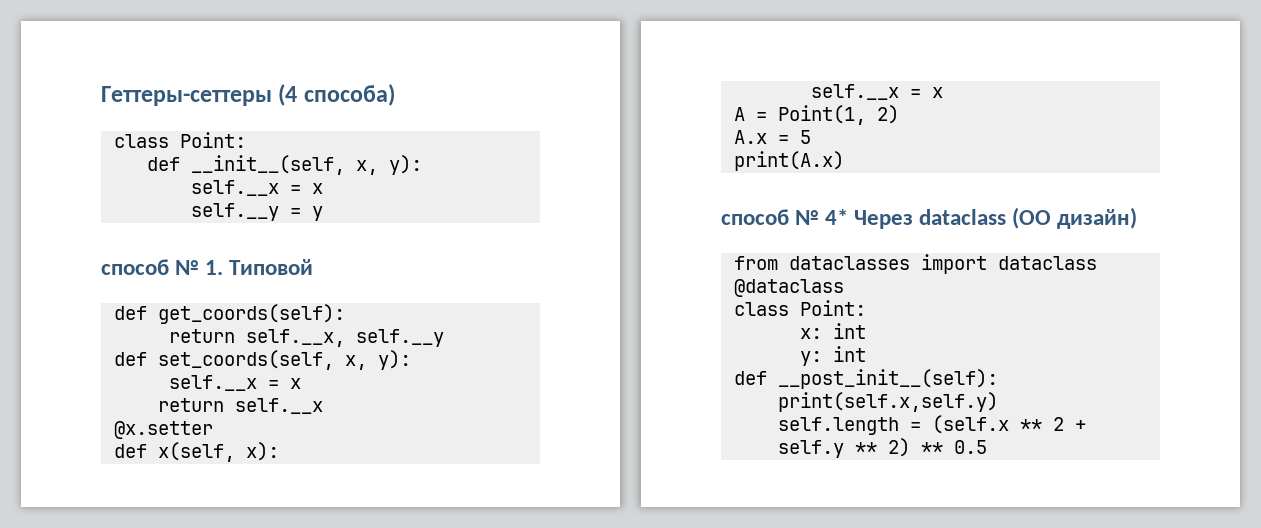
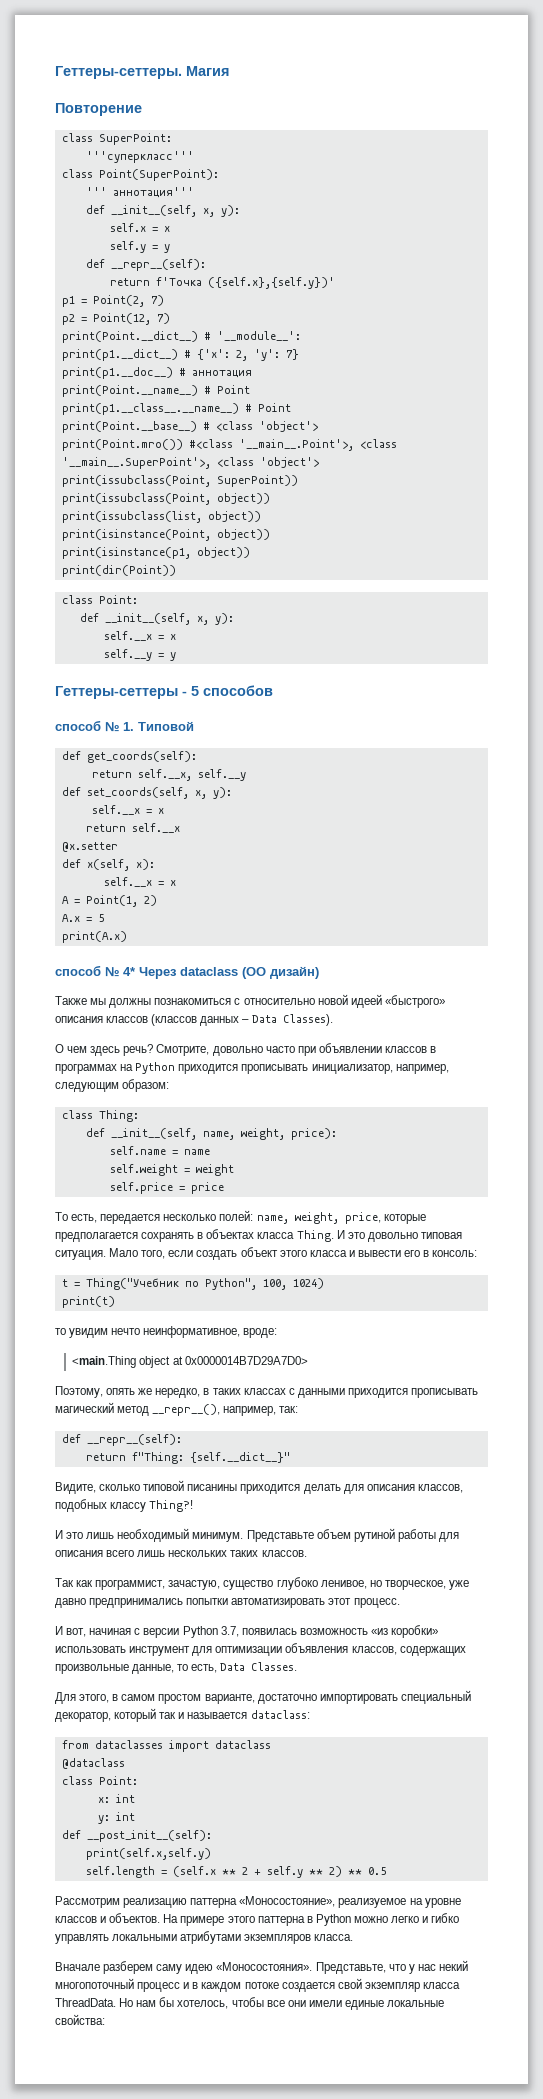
- Геттеры-сеттеры (4 способа)
+ Геттеры-сеттеры. Магия
+ Повторение
+ class SuperPoint:
+ '''суперкласс'''
+ class Point(SuperPoint):
+ ''' аннотация'''
+ def __init__(self, x, y):
+ self.x = x
+ self.y = y
+ def __repr__(self):
+ return f'Точка ({self.x},{self.y})'
+ p1 = Point(2, 7)
+ p2 = Point(12, 7)
+ print(Point.__dict__) # '__module__':
+ print(p1.__dict__) # {'x': 2, 'y': 7}
+ print(p1.__doc__) # аннотация
+ print(Point.__name__) # Point
+ print(p1.__class__.__name__) # Point
+ print(Point.__base__) # <class 'object'>
+ print(Point.mro()) #<class '__main__.Point'>, <class '__main__.SuperPoint'>, <class 'object'>
+ print(issubclass(Point, SuperPoint))
+ print(issubclass(Point, object))
+ print(issubclass(list, object))
+ print(isinstance(Point, object))
+ print(isinstance(p1, object))
+ print(dir(Point))
+ Геттеры-сеттеры - 5 способов
+ Также мы должны познакомиться с относительно новой идеей «быстрого» описания классов (классов данных – Data Classes).
+ О чем здесь речь? Смотрите, довольно часто при объявлении классов в программах на Python приходится прописывать инициализатор, например, следующим образом:
+ class Thing:
+ def __init__(self, name, weight, price):
+ self.name = name
+ self.weight = weight
+ self.price = price
+ То есть, передается несколько полей: name, weight, price, которые предполагается сохранять в объектах класса Thing. И это довольно типовая ситуация. Мало того, если создать объект этого класса и вывести его в консоль:
+ t = Thing("Учебник по Python", 100, 1024)
+ print(t)
+ то увидим нечто неинформативное, вроде:
+ <main.Thing object at 0x0000014B7D29A7D0>
+ Поэтому, опять же нередко, в таких классах с данными приходится прописывать магический метод __repr__(), например, так:
+ def __repr__(self):
+ return f"Thing: {self.__dict__}"
+ Видите, сколько типовой писанины приходится делать для описания классов, подобных классу Thing?!
+ И это лишь необходимый минимум. Представьте объем рутиной работы для описания всего лишь нескольких таких классов.
+ Так как программист, зачастую, существо глубоко ленивое, но творческое, уже давно предпринимались попытки автоматизировать этот процесс.
+ И вот, начиная с версии Python 3.7, появилась возможность «из коробки» использовать инструмент для оптимизации объявления классов, содержащих произвольные данные, то есть, Data Classes.
+ Для этого, в самом простом варианте, достаточно импортировать специальный декоратор, который так и называется dataclass:
+ Рассмотрим реализацию паттерна «Моносостояние», реализуемое на уровне классов и объектов. На примере этого паттерна в Python можно легко и гибко управлять локальными атрибутами экземпляров класса.
+ Вначале разберем саму идею «Моносостояния». Представьте, что у нас некий многопоточный процесс и в каждом потоке создается свой экземпляр класса ThreadData. Но нам бы хотелось, чтобы все они имели единые локальные свойства:

